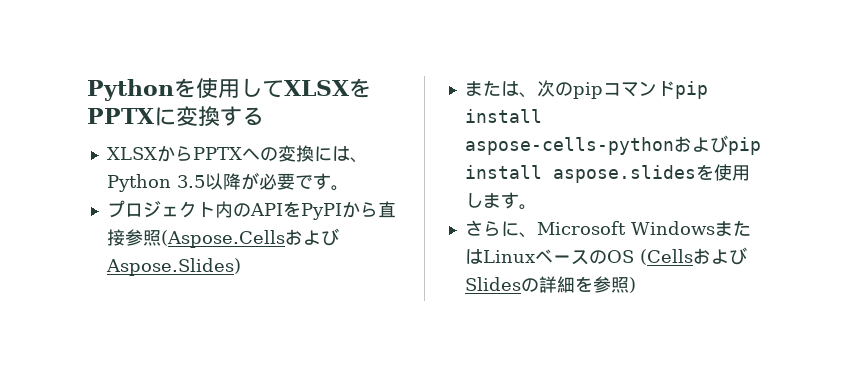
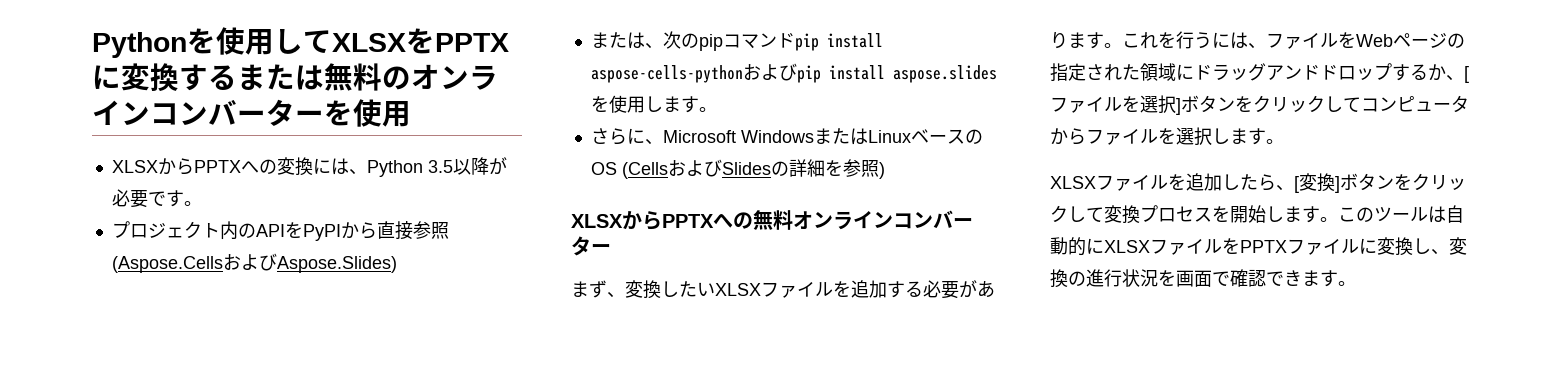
- Pythonを使用してXLSXをPPTXに変換する
+ Pythonを使用してXLSXをPPTXに変換するまたは無料のオンラインコンバーターを使用
+ XLSXからPPTXへの無料オンラインコンバーター
+ まず、変換したいXLSXファイルを追加する必要があります。これを行うには、ファイルをWebページの指定された領域にドラッグアンドドロップするか、[ファイルを選択]ボタンをクリックしてコンピュータからファイルを選択します。
+ XLSXファイルを追加したら、[変換]ボタンをクリックして変換プロセスを開始します。このツールは自動的にXLSXファイルをPPTXファイルに変換し、変換の進行状況を画面で確認できます。

